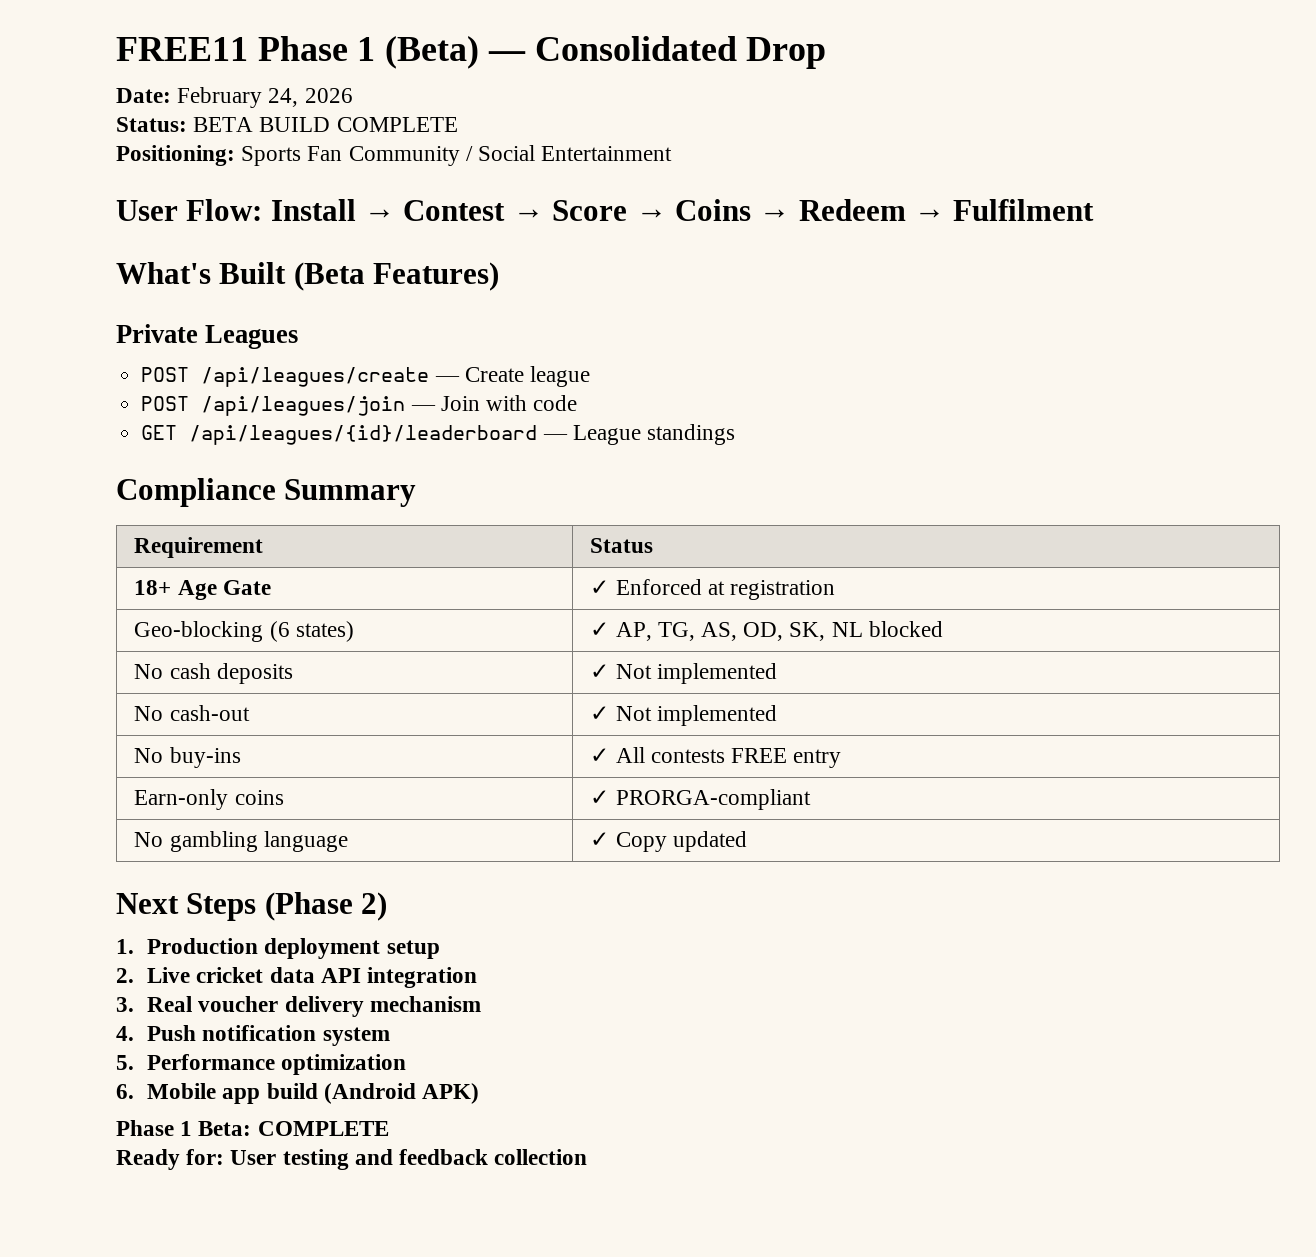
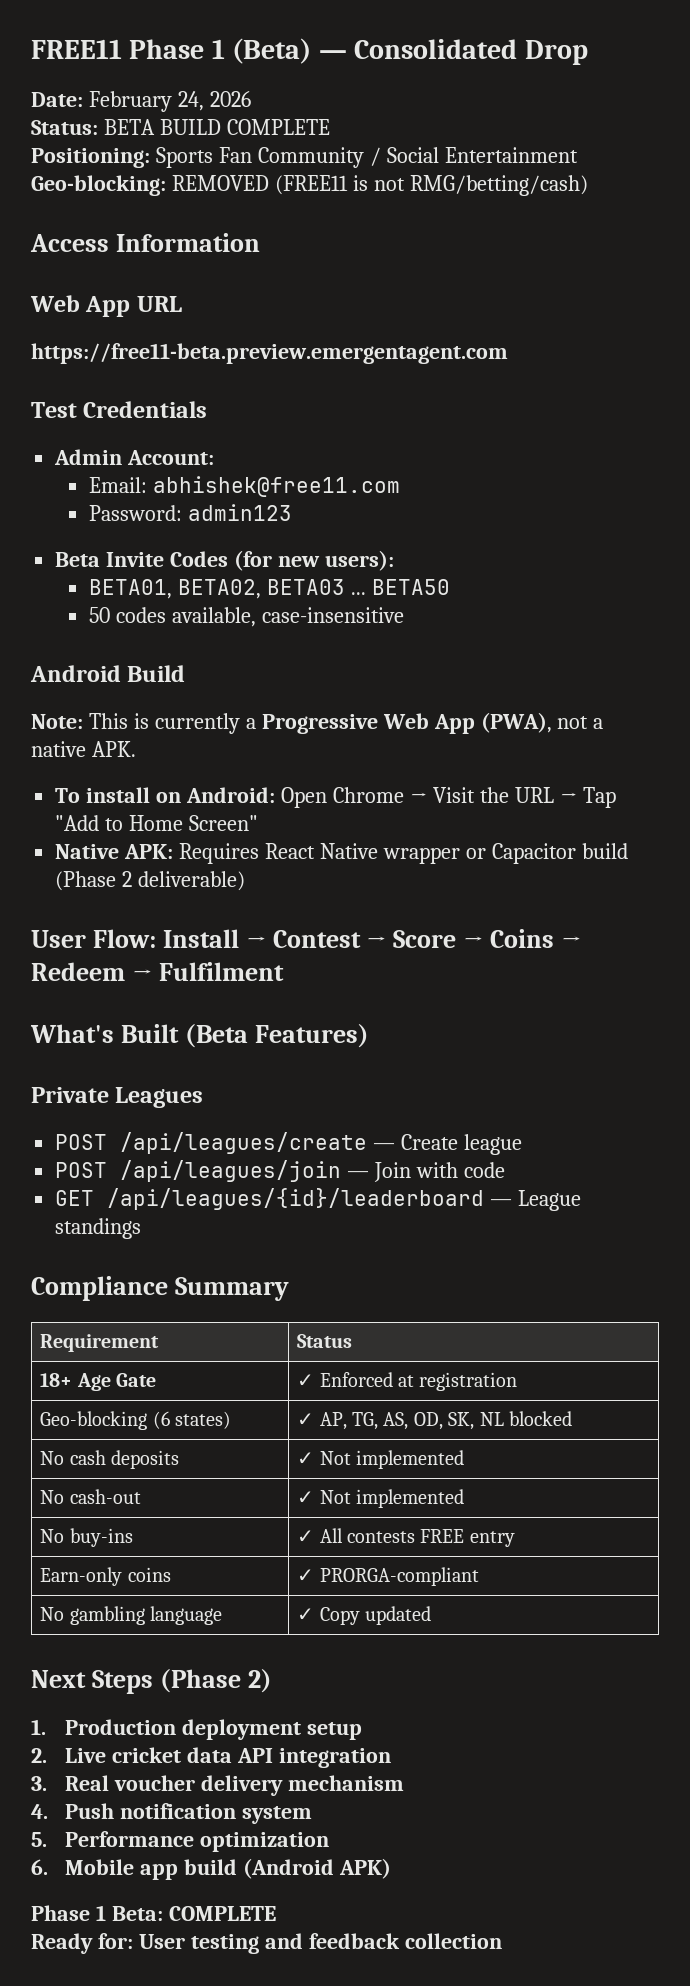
- Positioning: Sports Fan Community / Social Entertainment
+ Positioning: Sports Fan Community / Social Entertainment Geo-blocking: REMOVED (FREE11 is not RMG/betting/cash)
+ Access Information
+ Web App URL
+ https://free11-beta.preview.emergentagent.com
+ Test Credentials
+ Admin Account:
+ Email: abhishek@free11.com
+ Password: admin123
+ Beta Invite Codes (for new users):
+ BETA01, BETA02, BETA03 ... BETA50
+ 50 codes available, case-insensitive
+ Android Build
+ Note: This is currently a Progressive Web App (PWA), not a native APK.
+ To install on Android: Open Chrome → Visit the URL → Tap "Add to Home Screen"
+ Native APK: Requires React Native wrapper or Capacitor build (Phase 2 deliverable)

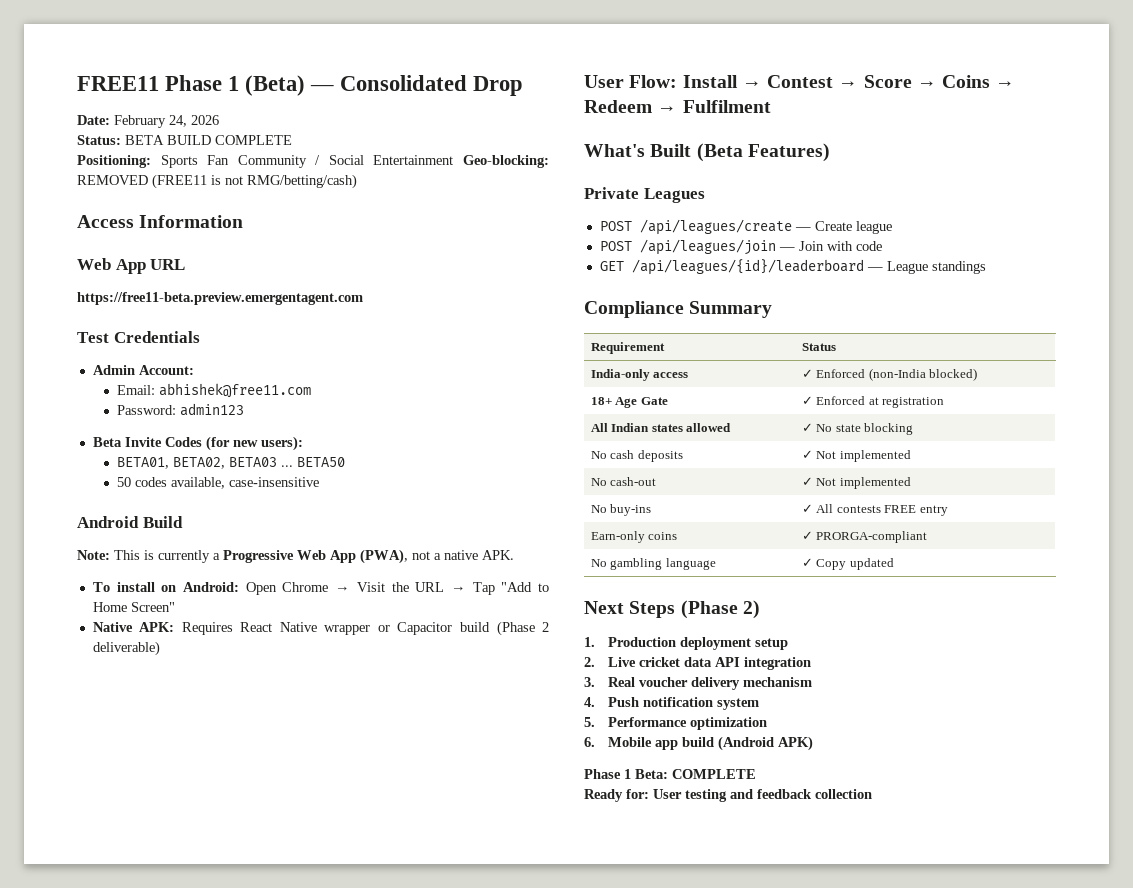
+ India-only access | ✓ Enforced (non-India blocked)
- Geo-blocking (6 states) | ✓ AP, TG, AS, OD, SK, NL blocked
+ All Indian states allowed | ✓ No state blocking

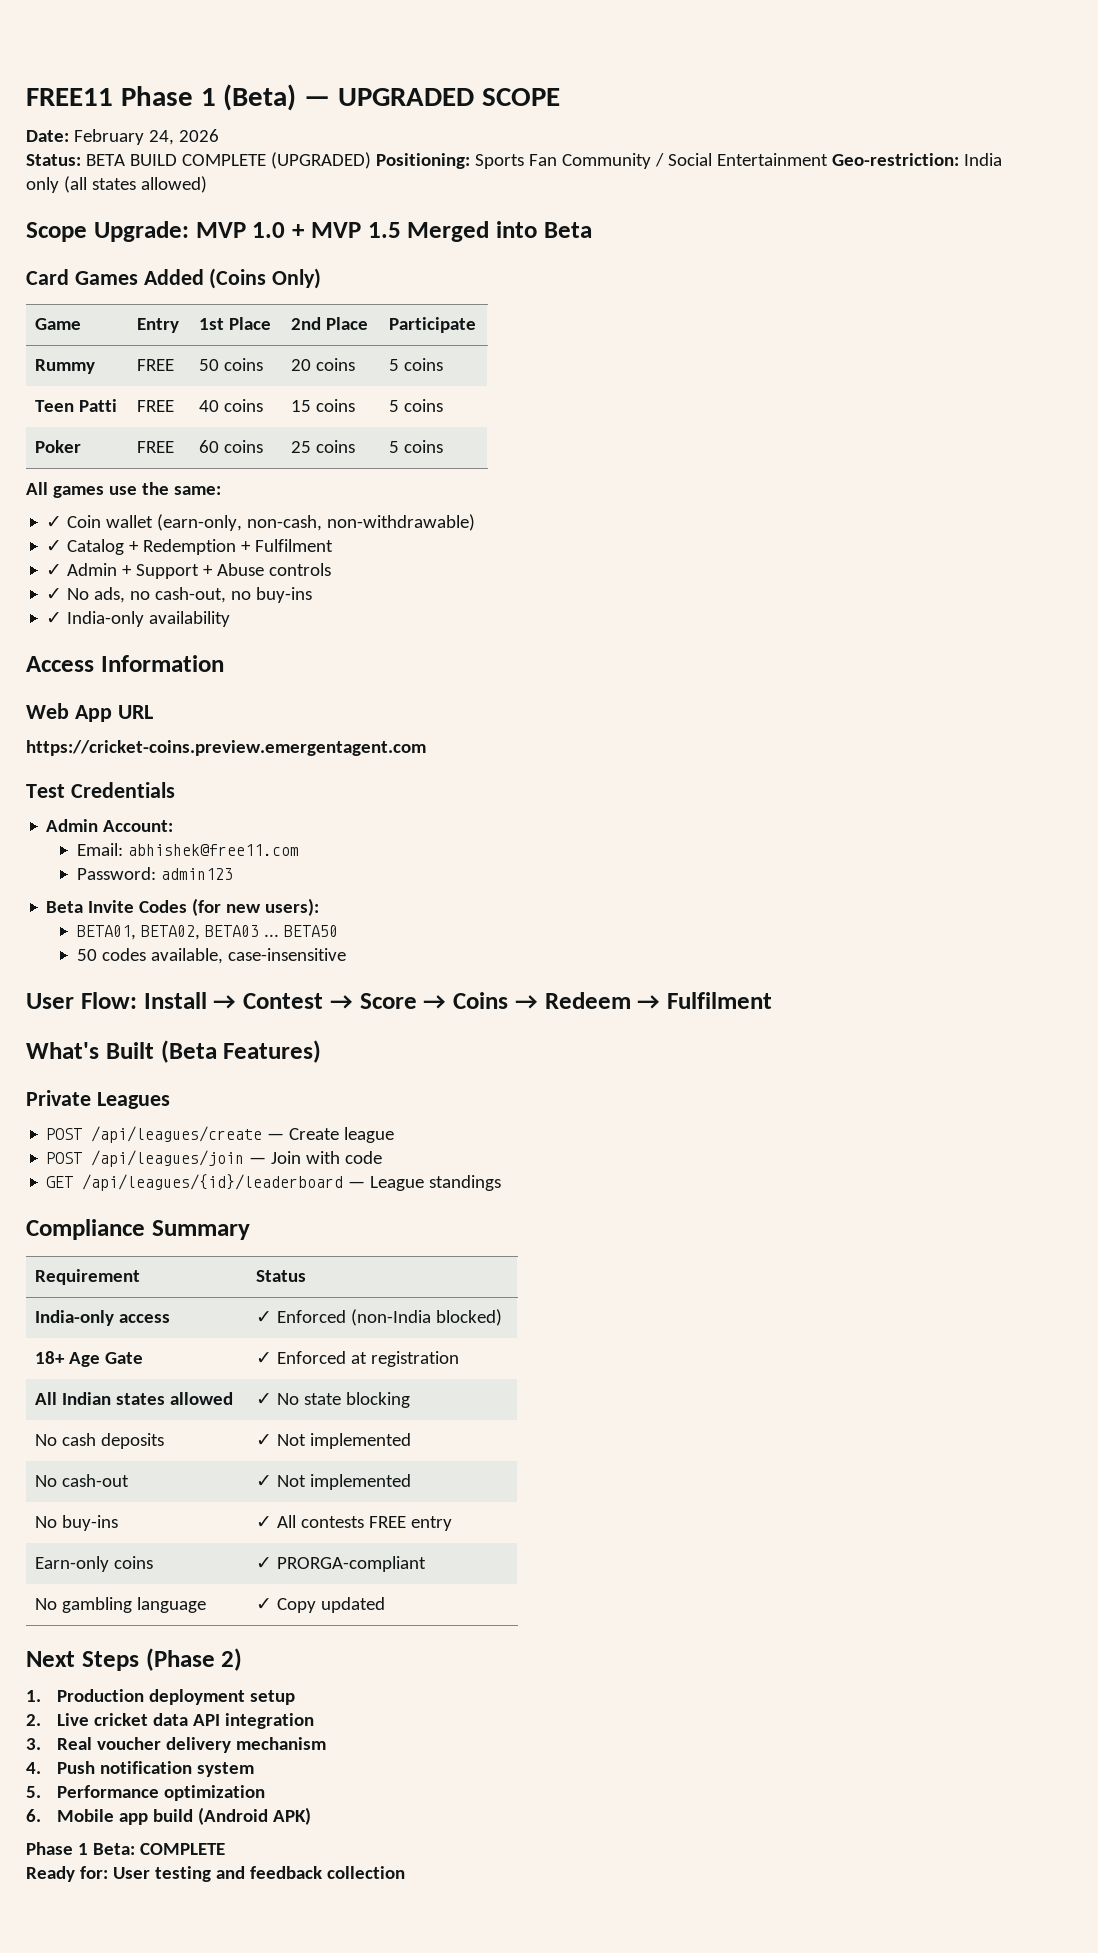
- FREE11 Phase 1 (Beta) — Consolidated Drop
+ FREE11 Phase 1 (Beta) — UPGRADED SCOPE
- Status: BETA BUILD COMPLETE
- Positioning: Sports Fan Community / Social Entertainment Geo-blocking: REMOVED (FREE11 is not RMG/betting/cash)
+ Status: BETA BUILD COMPLETE (UPGRADED) Positioning: Sports Fan Community / Social Entertainment Geo-restriction: India only (all states allowed)
+ Scope Upgrade: MVP 1.0 + MVP 1.5 Merged into Beta
+ Card Games Added (Coins Only)
+ Game | Entry | 1st Place | 2nd Place | Participate
+ Rummy | FREE | 50 coins | 20 coins | 5 coins
+ Teen Patti | FREE | 40 coins | 15 coins | 5 coins
+ Poker | FREE | 60 coins | 25 coins | 5 coins
+ All games use the same:
+ ✓ Coin wallet (earn-only, non-cash, non-withdrawable)
+ ✓ Catalog + Redemption + Fulfilment
+ ✓ Admin + Support + Abuse controls
+ ✓ No ads, no cash-out, no buy-ins
+ ✓ India-only availability
- https://free11-beta.preview.emergentagent.com
+ https://cricket-coins.preview.emergentagent.com
- Android Build
- Note: This is currently a Progressive Web App (PWA), not a native APK.
- To install on Android: Open Chrome → Visit the URL → Tap "Add to Home Screen"
- Native APK: Requires React Native wrapper or Capacitor build (Phase 2 deliverable)

